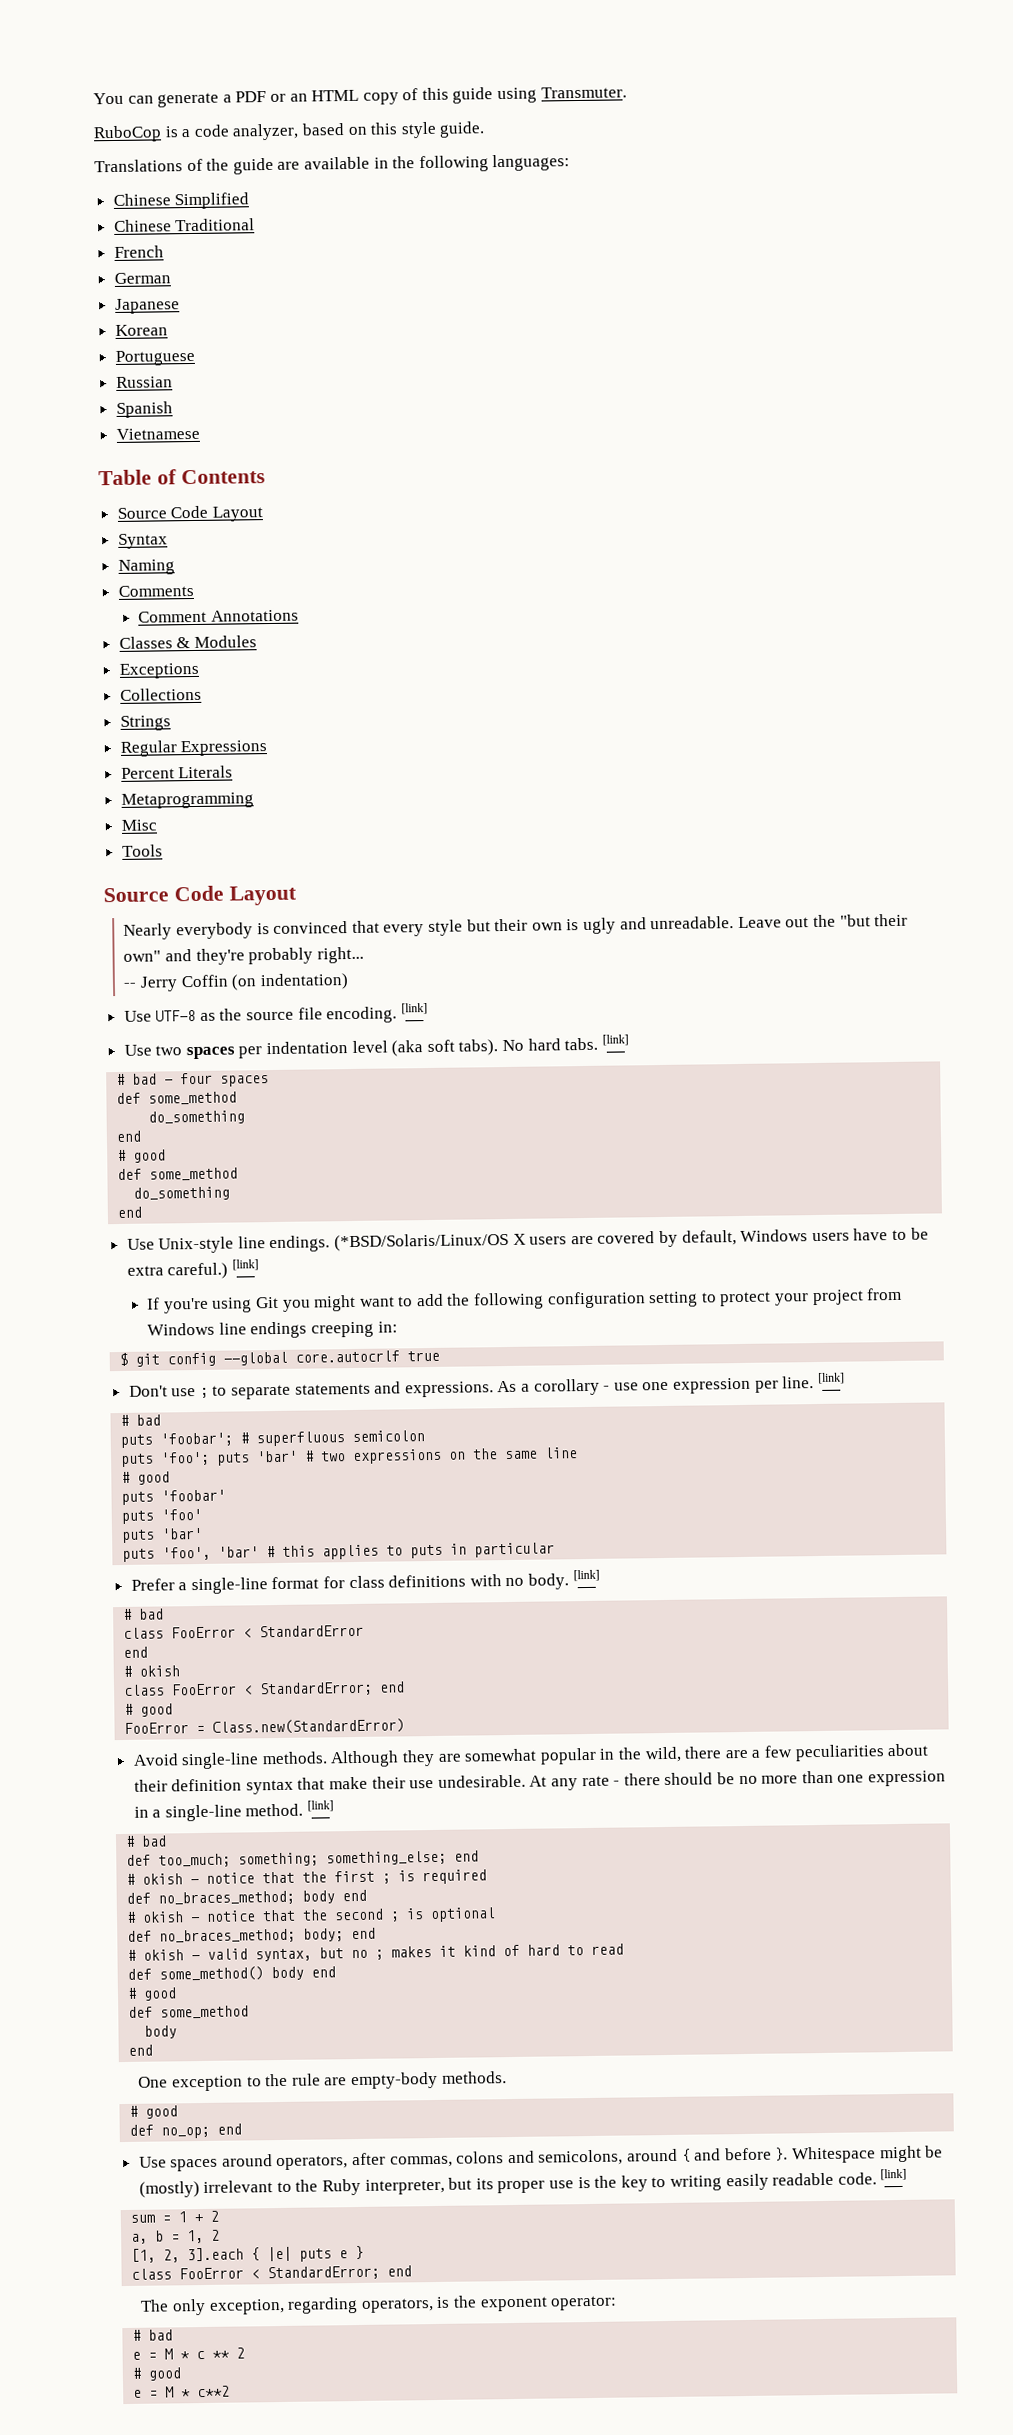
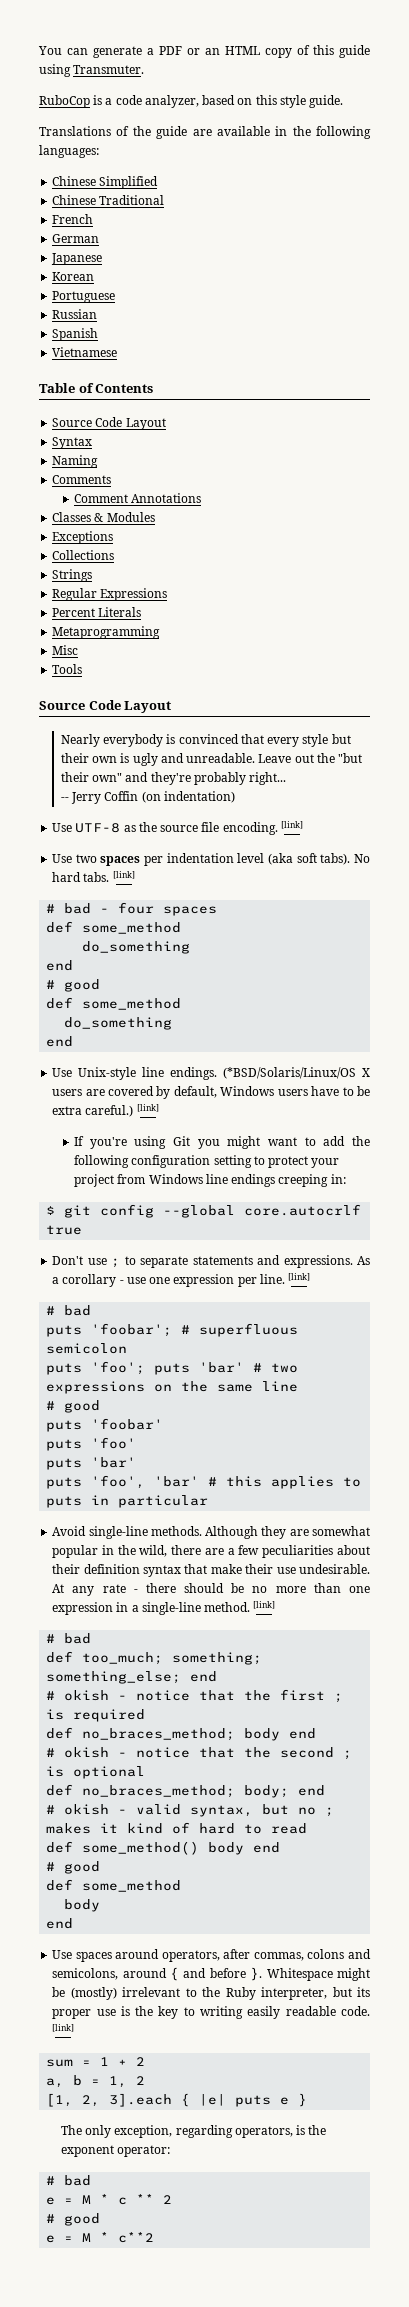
- Prefer a single-line format for class definitions with no body. [link]
- # bad
- class FooError < StandardError
- end
- # okish
- class FooError < StandardError; end
- # good
- FooError = Class.new(StandardError)
- One exception to the rule are empty-body methods.
- # good
- def no_op; end
  [1, 2, 3].each { |e| puts e }
- class FooError < StandardError; end

